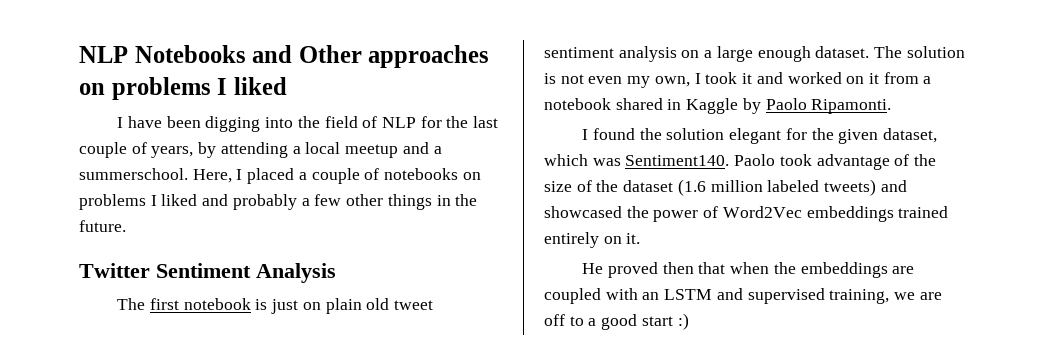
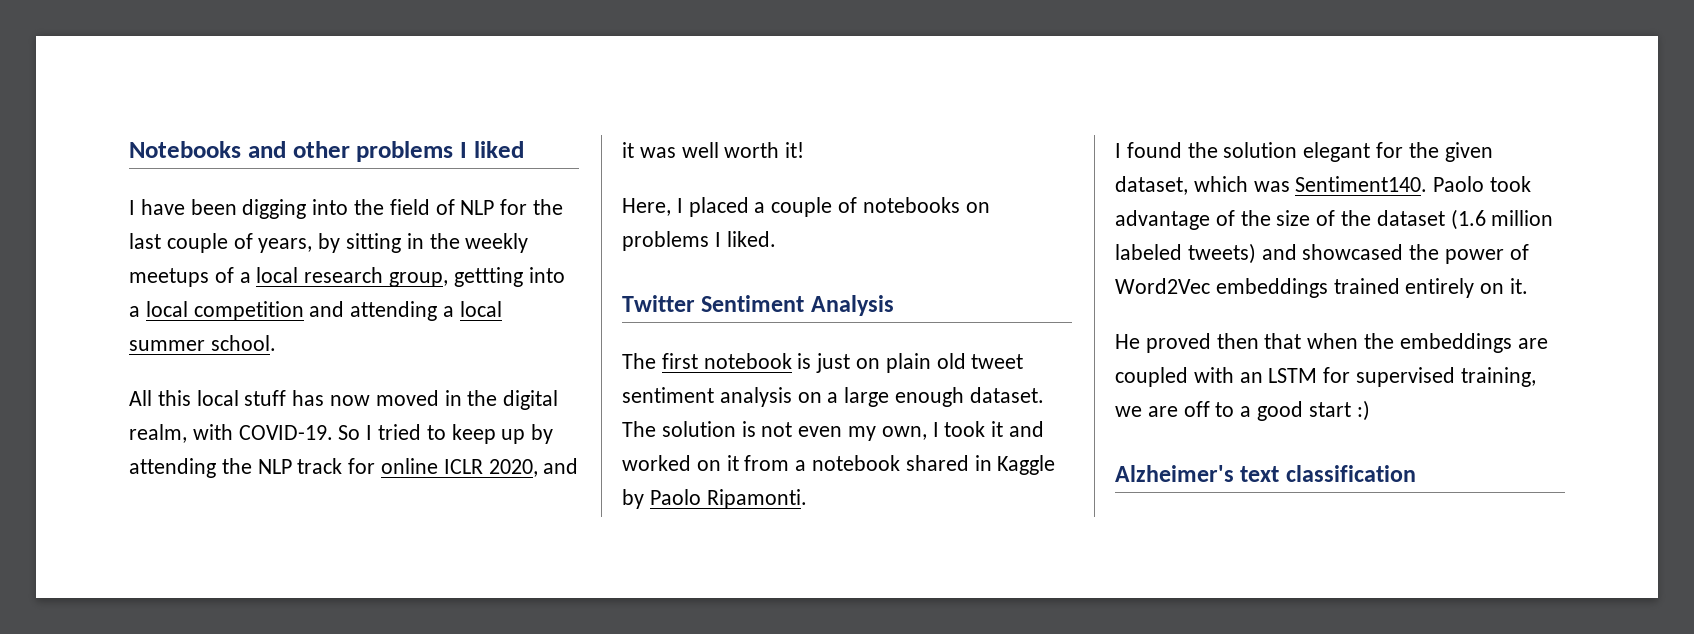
- NLP Notebooks and Other approaches on problems I liked
+ Notebooks and other problems I liked
- I have been digging into the field of NLP for the last couple of years, by attending a local meetup and a summerschool. Here, I placed a couple of notebooks on problems I liked and probably a few other things in the future.
+ I have been digging into the field of NLP for the last couple of years, by sitting in the weekly meetups of a local research group, gettting into a local competition and attending a local summer school.
+ All this local stuff has now moved in the digital realm, with COVID-19. So I tried to keep up by attending the NLP track for online ICLR 2020, and it was well worth it!
+ Here, I placed a couple of notebooks on problems I liked.
- He proved then that when the embeddings are coupled with an LSTM and supervised training, we are off to a good start :)
+ He proved then that when the embeddings are coupled with an LSTM for supervised training, we are off to a good start :)
+ Alzheimer's text classification

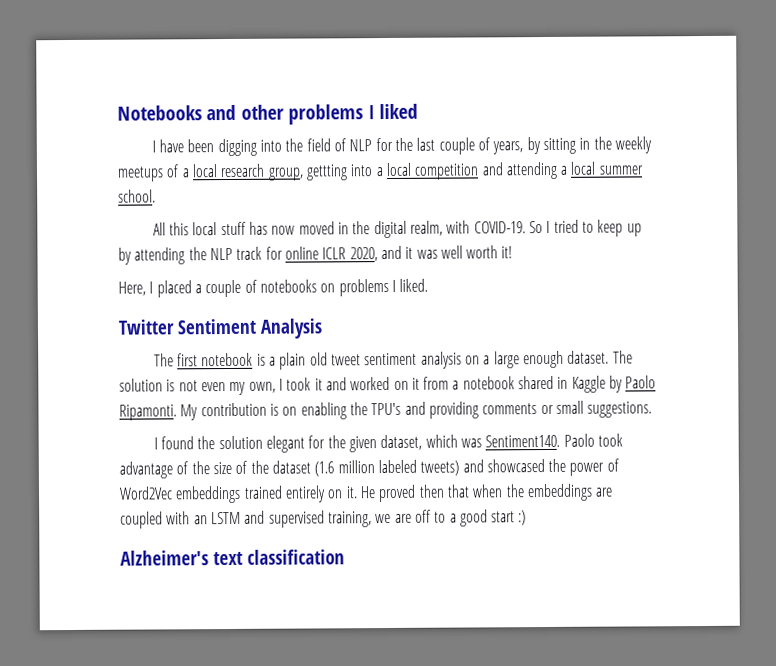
- The first notebook is just on plain old tweet sentiment analysis on a large enough dataset.
+ The first notebook is a plain old tweet sentiment analysis on a large enough dataset.
+ My contribution is on enabling the TPU's and providing comments or small suggestions.
- Paolo took advantage of the size of the dataset (1.6 million labeled tweets) and showcased the power of Word2Vec embeddings trained entirely on it.
- He proved then that when the embeddings are coupled with an LSTM for supervised training, we are off to a good start :)
+ Paolo took advantage of the size of the dataset (1.6 million labeled tweets) and showcased the power of Word2Vec embeddings trained entirely on it. He proved then that when the embeddings are coupled with an LSTM and supervised training, we are off to a good start :)

